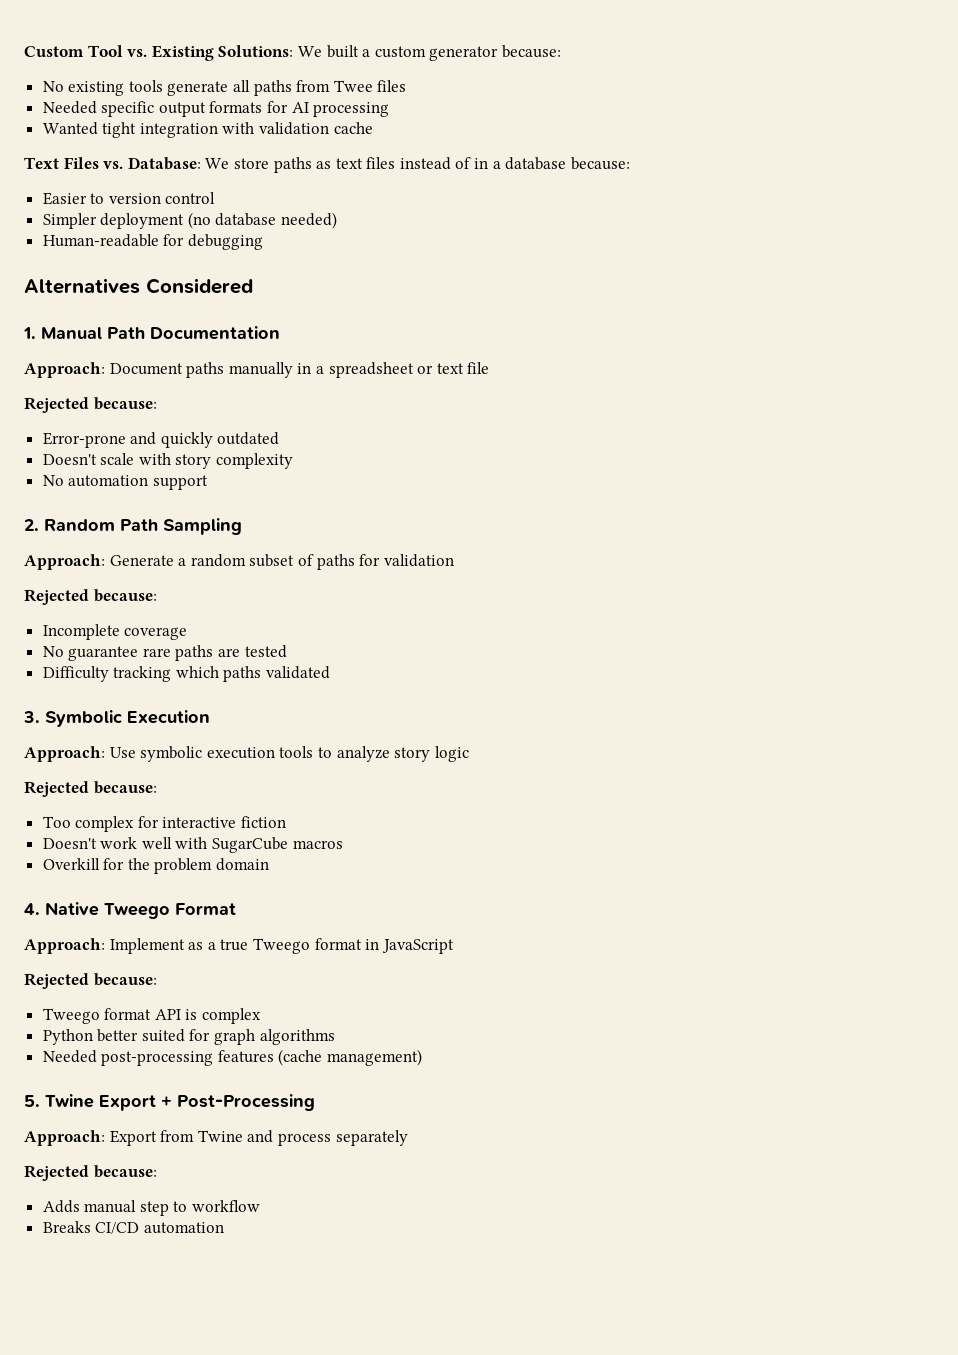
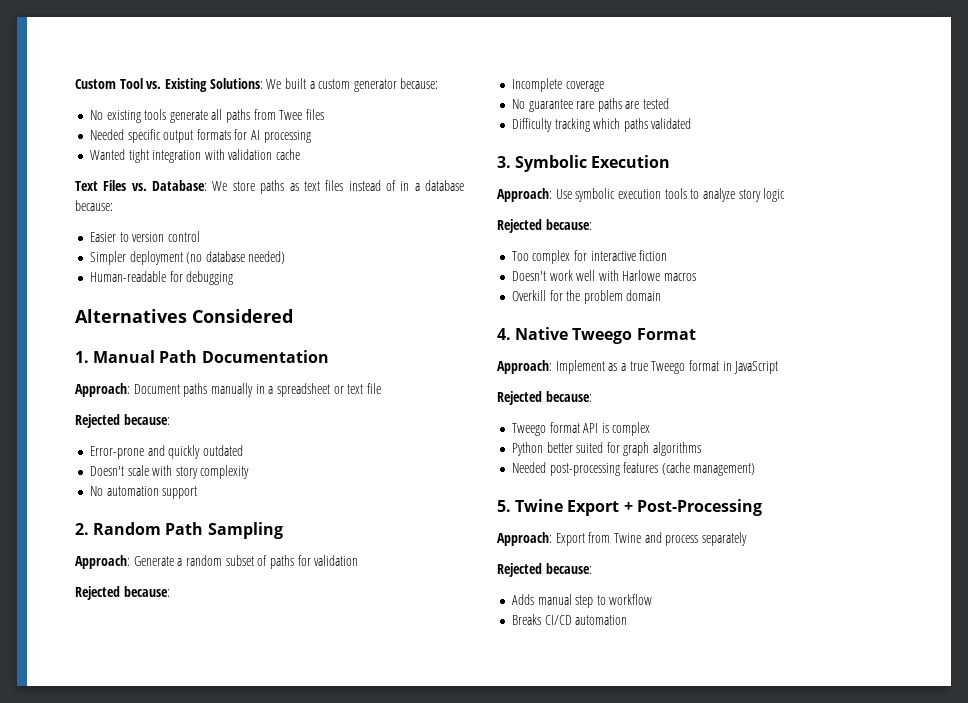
- Doesn't work well with SugarCube macros
+ Doesn't work well with Harlowe macros

